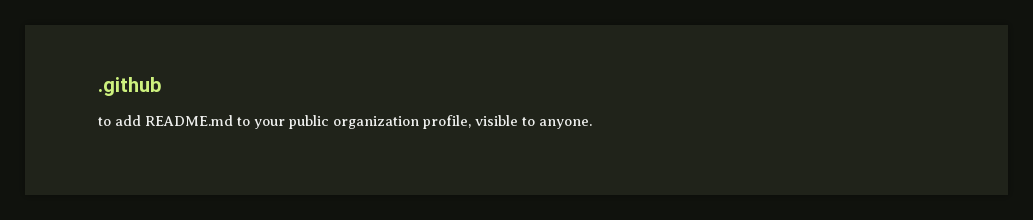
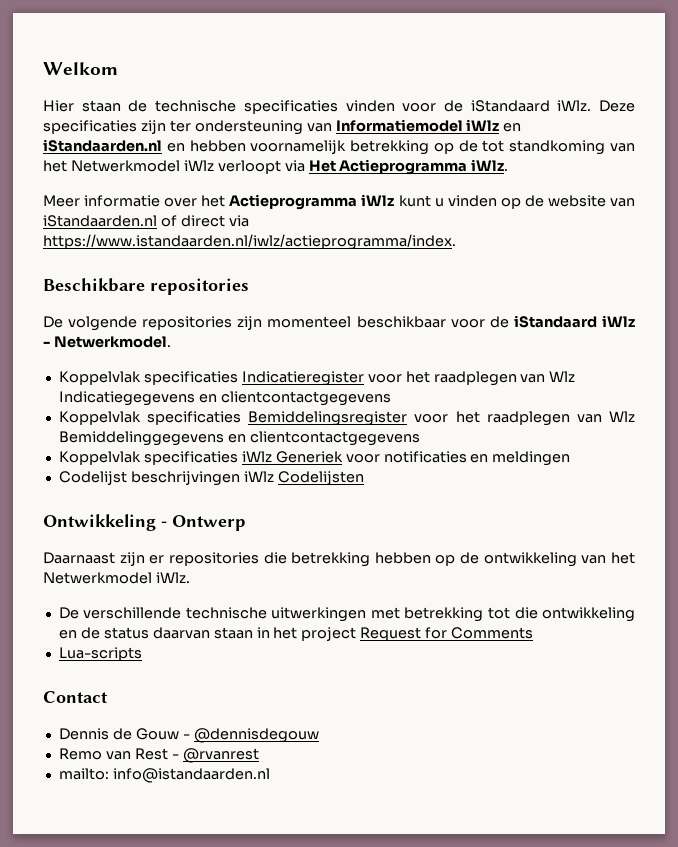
- .github
- to add README.md to your public organization profile, visible to anyone.
+ Welkom
+ Hier staan de technische specificaties vinden voor de iStandaard iWlz. Deze specificaties zijn ter ondersteuning van Informatiemodel iWlz en iStandaarden.nl en hebben voornamelijk betrekking op de tot standkoming van het Netwerkmodel iWlz verloopt via Het Actieprogramma iWlz.
+ Meer informatie over het Actieprogramma iWlz kunt u vinden op de website van iStandaarden.nl of direct via https://www.istandaarden.nl/iwlz/actieprogramma/index.
+ Beschikbare repositories
+ De volgende repositories zijn momenteel beschikbaar voor de iStandaard iWlz - Netwerkmodel.
+ Koppelvlak specificaties Indicatieregister voor het raadplegen van Wlz Indicatiegegevens en clientcontactgegevens
+ Koppelvlak specificaties Bemiddelingsregister voor het raadplegen van Wlz Bemiddelinggegevens en clientcontactgegevens
+ Koppelvlak specificaties iWlz Generiek voor notificaties en meldingen
+ Codelijst beschrijvingen iWlz Codelijsten
+ Ontwikkeling - Ontwerp
+ Daarnaast zijn er repositories die betrekking hebben op de ontwikkeling van het Netwerkmodel iWlz.
+ De verschillende technische uitwerkingen met betrekking tot die ontwikkeling en de status daarvan staan in het project Request for Comments
+ Lua-scripts
+ Contact
+ Dennis de Gouw - @dennisdegouw
+ Remo van Rest - @rvanrest
+ mailto: info@istandaarden.nl

